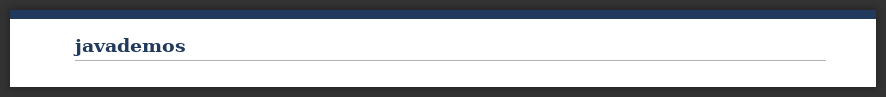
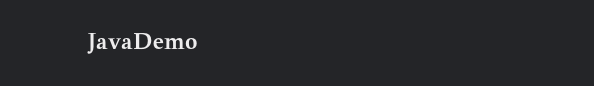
- javademos
+ JavaDemo

